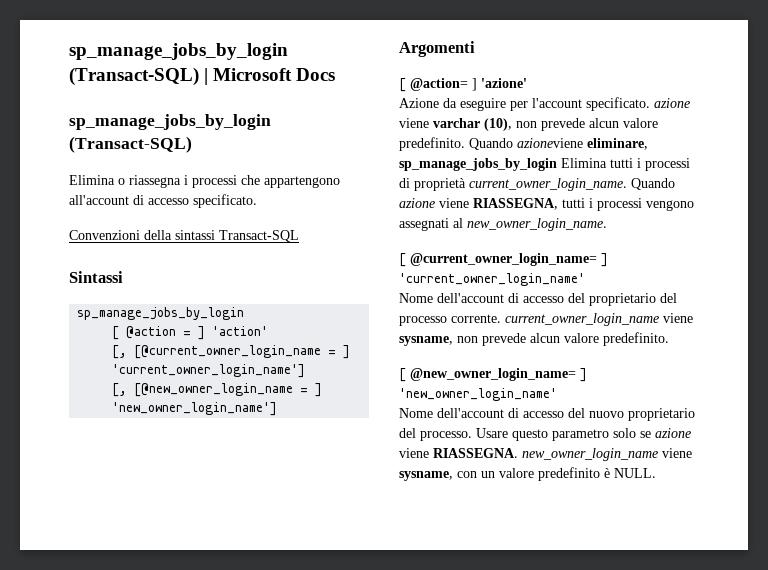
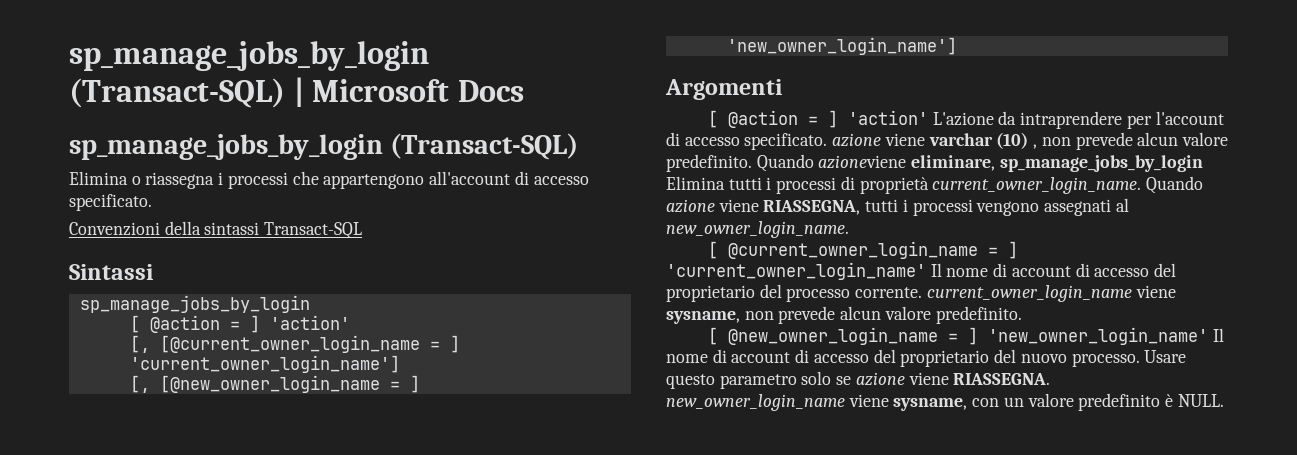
- [ @action= ] 'azione'
- Azione da eseguire per l'account specificato. azione viene varchar (10), non prevede alcun valore predefinito.
+ [ @action = ] 'action' L'azione da intraprendere per l'account di accesso specificato. azione viene varchar (10) , non prevede alcun valore predefinito.
- [ @current_owner_login_name= ] 'current_owner_login_name'
- Nome dell'account di accesso del proprietario del processo corrente. current_owner_login_name viene sysname, non prevede alcun valore predefinito.
+ [ @current_owner_login_name = ] 'current_owner_login_name' Il nome di account di accesso del proprietario del processo corrente. current_owner_login_name viene sysname, non prevede alcun valore predefinito.
- [ @new_owner_login_name= ] 'new_owner_login_name'
- Nome dell'account di accesso del nuovo proprietario del processo.
+ [ @new_owner_login_name = ] 'new_owner_login_name' Il nome di account di accesso del proprietario del nuovo processo.

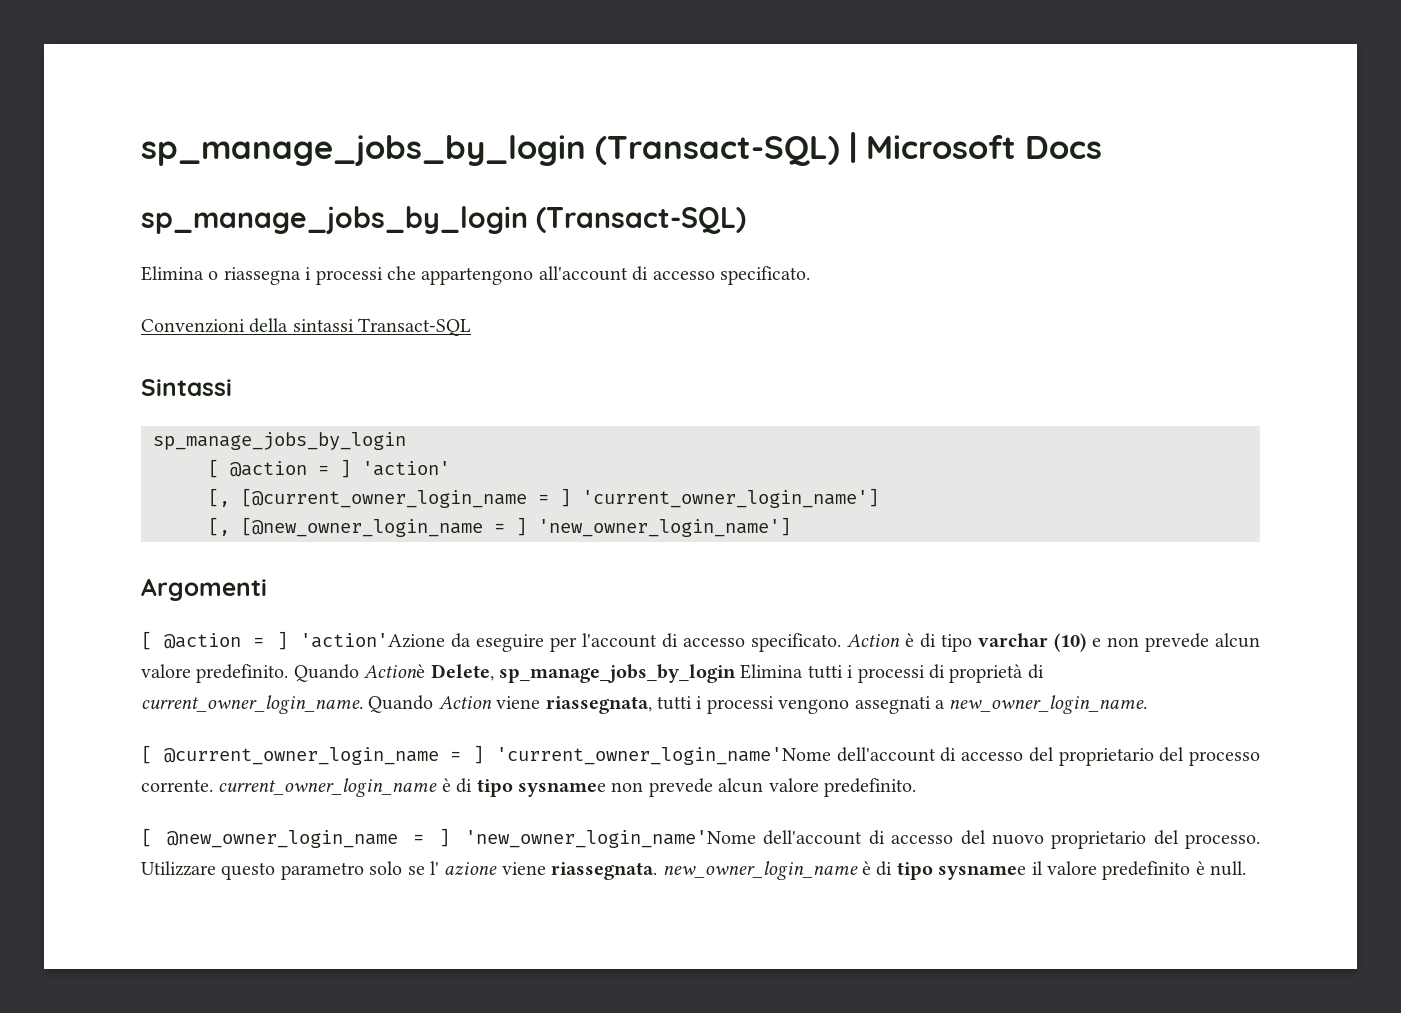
- [ @action = ] 'action' L'azione da intraprendere per l'account di accesso specificato. azione viene varchar (10) , non prevede alcun valore predefinito.
+ [ @action = ] 'action'Azione da eseguire per l'account di accesso specificato. Action è di tipo varchar (10) e non prevede alcun valore predefinito.
- Quando azioneviene eliminare, sp_manage_jobs_by_login Elimina tutti i processi di proprietà current_owner_login_name.
+ Quando Actionè Delete, sp_manage_jobs_by_login Elimina tutti i processi di proprietà di current_owner_login_name.
- Quando azione viene RIASSEGNA, tutti i processi vengono assegnati al new_owner_login_name.
+ Quando Action viene riassegnata, tutti i processi vengono assegnati a new_owner_login_name.
- [ @current_owner_login_name = ] 'current_owner_login_name' Il nome di account di accesso del proprietario del processo corrente. current_owner_login_name viene sysname, non prevede alcun valore predefinito.
+ [ @current_owner_login_name = ] 'current_owner_login_name'Nome dell'account di accesso del proprietario del processo corrente. current_owner_login_name è di tipo sysnamee non prevede alcun valore predefinito.
- [ @new_owner_login_name = ] 'new_owner_login_name' Il nome di account di accesso del proprietario del nuovo processo. Usare questo parametro solo se azione viene RIASSEGNA. new_owner_login_name viene sysname, con un valore predefinito è NULL.
+ [ @new_owner_login_name = ] 'new_owner_login_name'Nome dell'account di accesso del nuovo proprietario del processo. Utilizzare questo parametro solo se l' azione viene riassegnata. new_owner_login_name è di tipo sysnamee il valore predefinito è null.

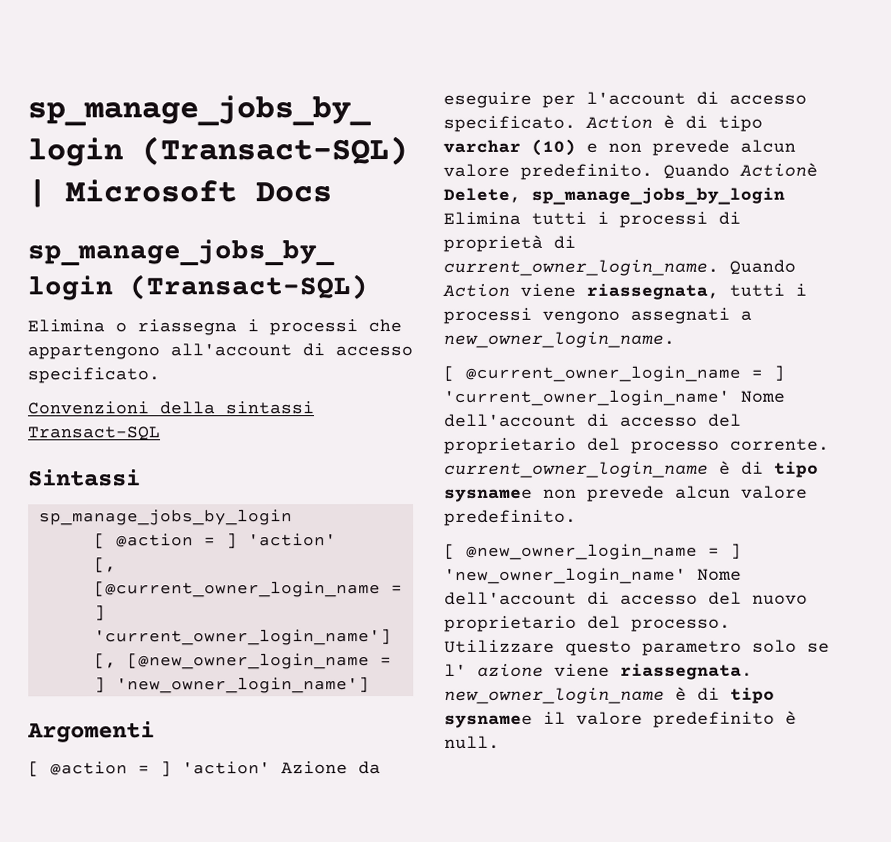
- [ @action = ] 'action'Azione da eseguire per l'account di accesso specificato.
+ [ @action = ] 'action' Azione da eseguire per l'account di accesso specificato.
- [ @current_owner_login_name = ] 'current_owner_login_name'Nome dell'account di accesso del proprietario del processo corrente. current_owner_login_name è di tipo sysnamee non prevede alcun valore predefinito.
+ [ @current_owner_login_name = ] 'current_owner_login_name' Nome dell'account di accesso del proprietario del processo corrente. current_owner_login_name è di tipo sysnamee non prevede alcun valore predefinito.
- [ @new_owner_login_name = ] 'new_owner_login_name'Nome dell'account di accesso del nuovo proprietario del processo.
+ [ @new_owner_login_name = ] 'new_owner_login_name' Nome dell'account di accesso del nuovo proprietario del processo.

